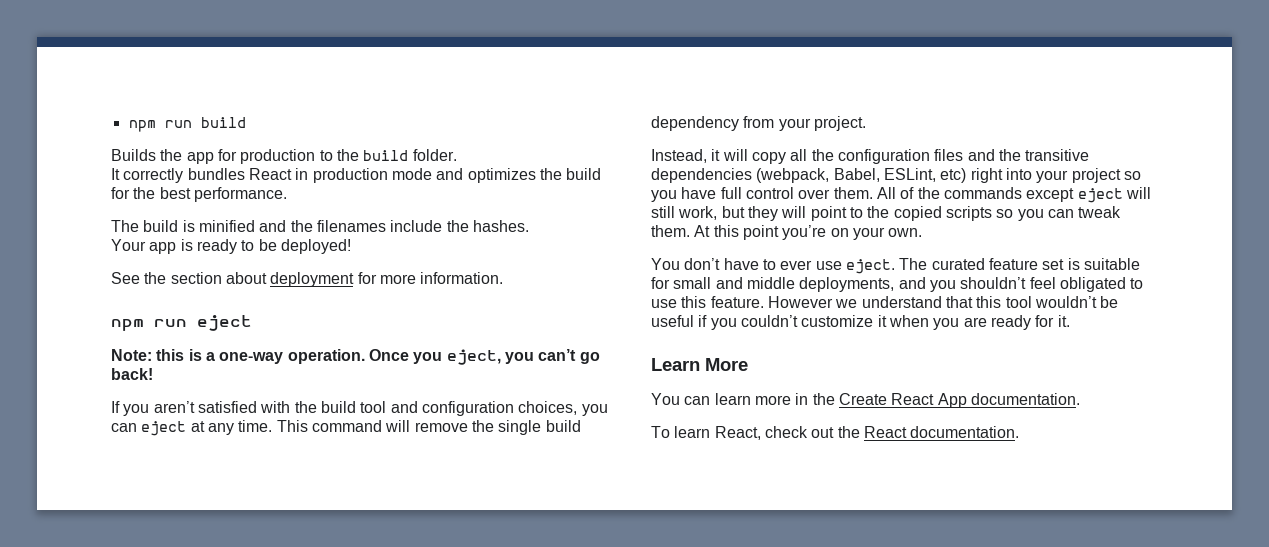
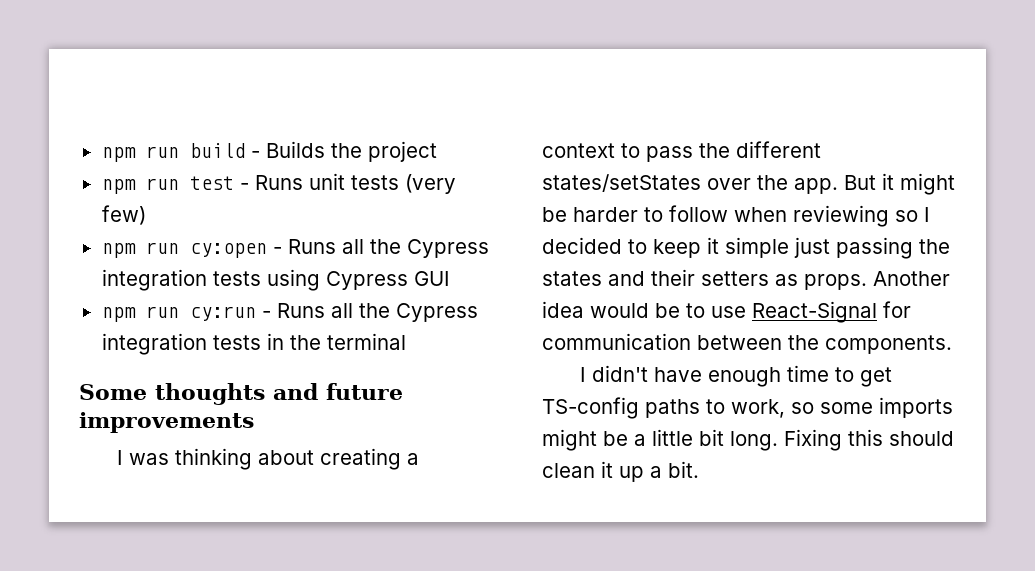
- npm run build
- Builds the app for production to the build folder.
- It correctly bundles React in production mode and optimizes the build for the best performance.
- The build is minified and the filenames include the hashes.
- Your app is ready to be deployed!
- See the section about deployment for more information.
- npm run eject
- Note: this is a one-way operation. Once you eject, you can’t go back!
- If you aren’t satisfied with the build tool and configuration choices, you can eject at any time. This command will remove the single build dependency from your project.
- Instead, it will copy all the configuration files and the transitive dependencies (webpack, Babel, ESLint, etc) right into your project so you have full control over them. All of the commands except eject will still work, but they will point to the copied scripts so you can tweak them. At this point you’re on your own.
- You don’t have to ever use eject. The curated feature set is suitable for small and middle deployments, and you shouldn’t feel obligated to use this feature. However we understand that this tool wouldn’t be useful if you couldn’t customize it when you are ready for it.
- Learn More
- You can learn more in the Create React App documentation.
- To learn React, check out the React documentation.
+ npm run build - Builds the project
+ npm run test - Runs unit tests (very few)
+ npm run cy:open - Runs all the Cypress integration tests using Cypress GUI
+ npm run cy:run - Runs all the Cypress integration tests in the terminal
+ Some thoughts and future improvements
+ I was thinking about creating a context to pass the different states/setStates over the app. But it might be harder to follow when reviewing so I decided to keep it simple just passing the states and their setters as props. Another idea would be to use React-Signal for communication between the components.
+ I didn't have enough time to get TS-config paths to work, so some imports might be a little bit long. Fixing this should clean it up a bit.

